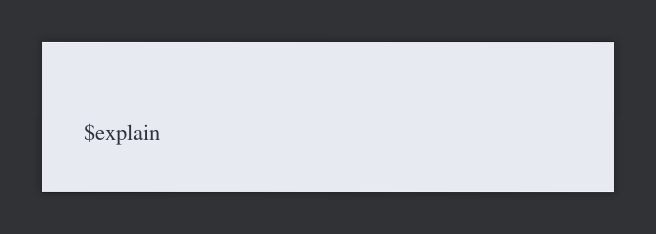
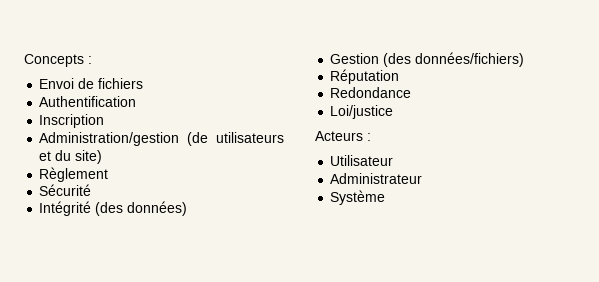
- $explain
+ Concepts :
+ Envoi de fichiers
+ Authentification
+ Inscription
+ Administration/gestion (de utilisateurs et du site)
+ Règlement
+ Sécurité
+ Intégrité (des données)
+ Gestion (des données/fichiers)
+ Réputation
+ Redondance
+ Loi/justice
+ Acteurs :
+ Utilisateur
+ Administrateur
+ Système

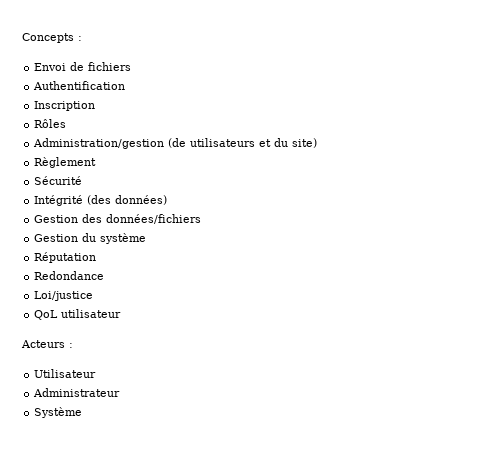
+ Rôles
- Gestion (des données/fichiers)
+ Gestion des données/fichiers
+ Gestion du système
+ QoL utilisateur

